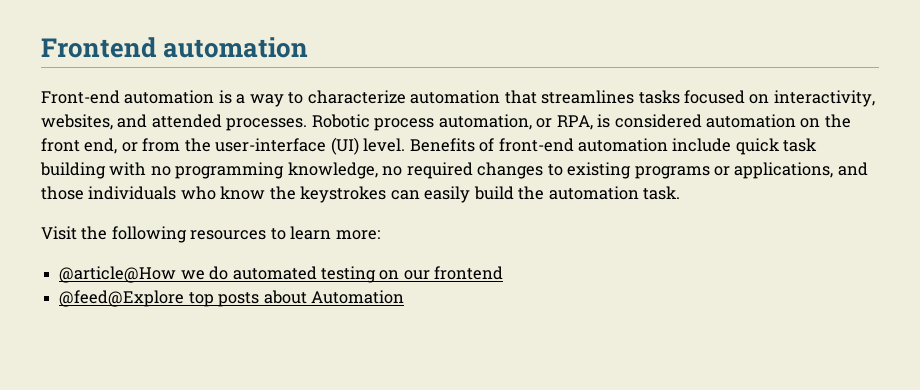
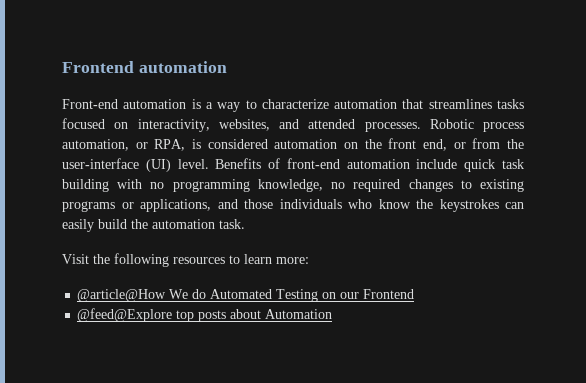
- @article@How we do automated testing on our frontend
+ @article@How We do Automated Testing on our Frontend

